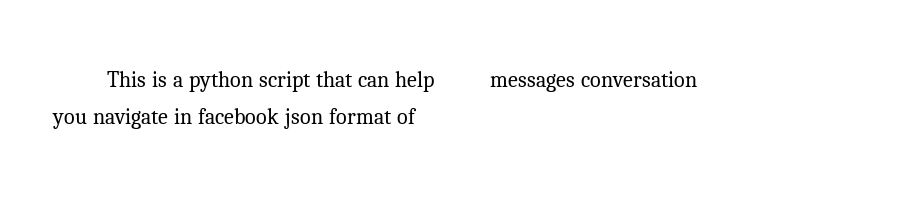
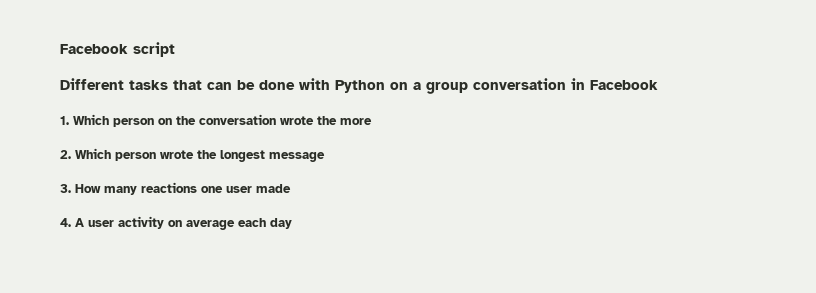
- This is a python script that can help you navigate in facebook json format of messages conversation
+ Facebook script
+ Different tasks that can be done with Python on a group conversation in Facebook
+ 1. Which person on the conversation wrote the more
+ 2. Which person wrote the longest message
+ 3. How many reactions one user made
+ 4. A user activity on average each day

